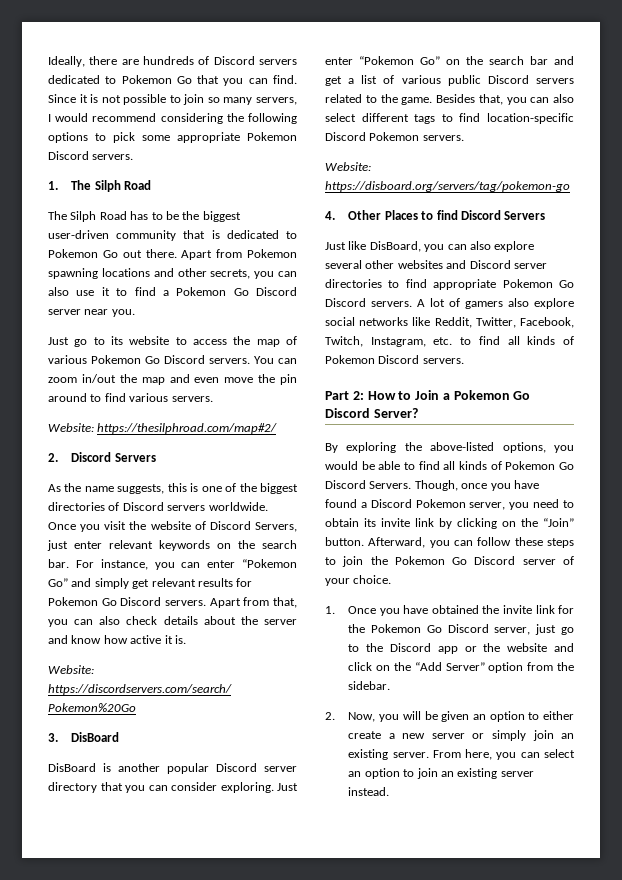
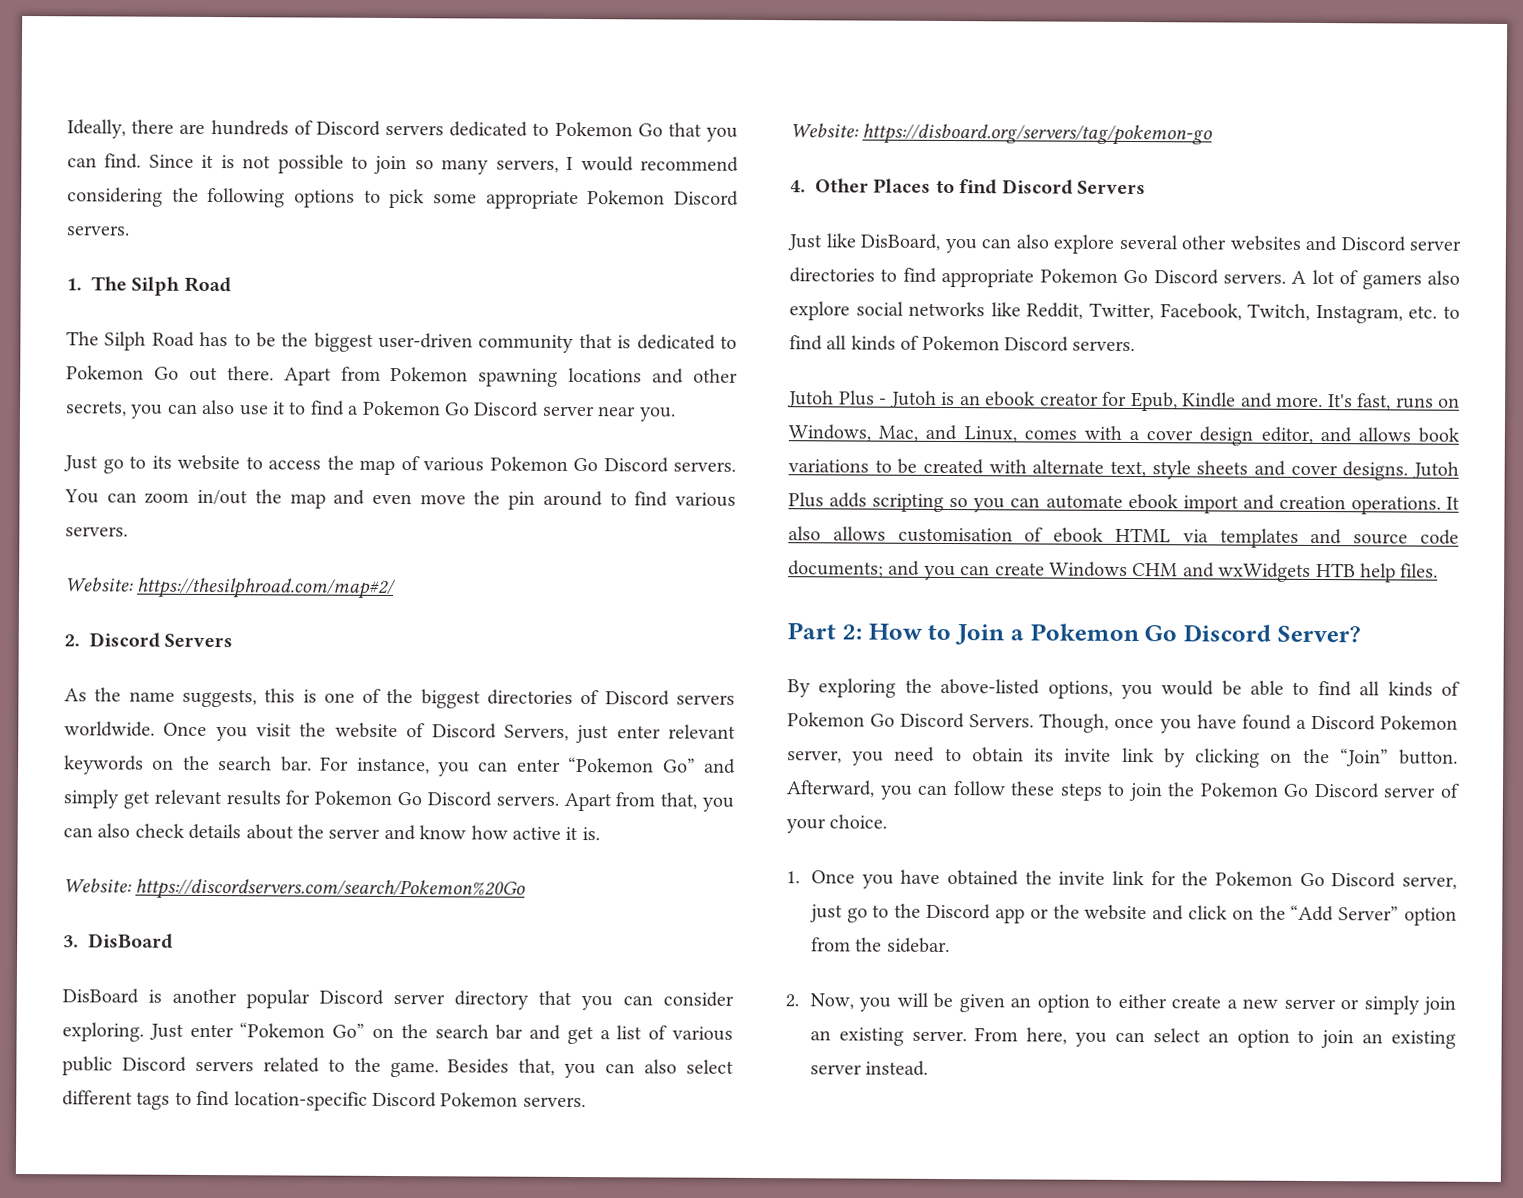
+ Jutoh Plus - Jutoh is an ebook creator for Epub, Kindle and more. It's fast, runs on Windows, Mac, and Linux, comes with a cover design editor, and allows book variations to be created with alternate text, style sheets and cover designs. Jutoh Plus adds scripting so you can automate ebook import and creation operations. It also allows customisation of ebook HTML via templates and source code documents; and you can create Windows CHM and wxWidgets HTB help files.

